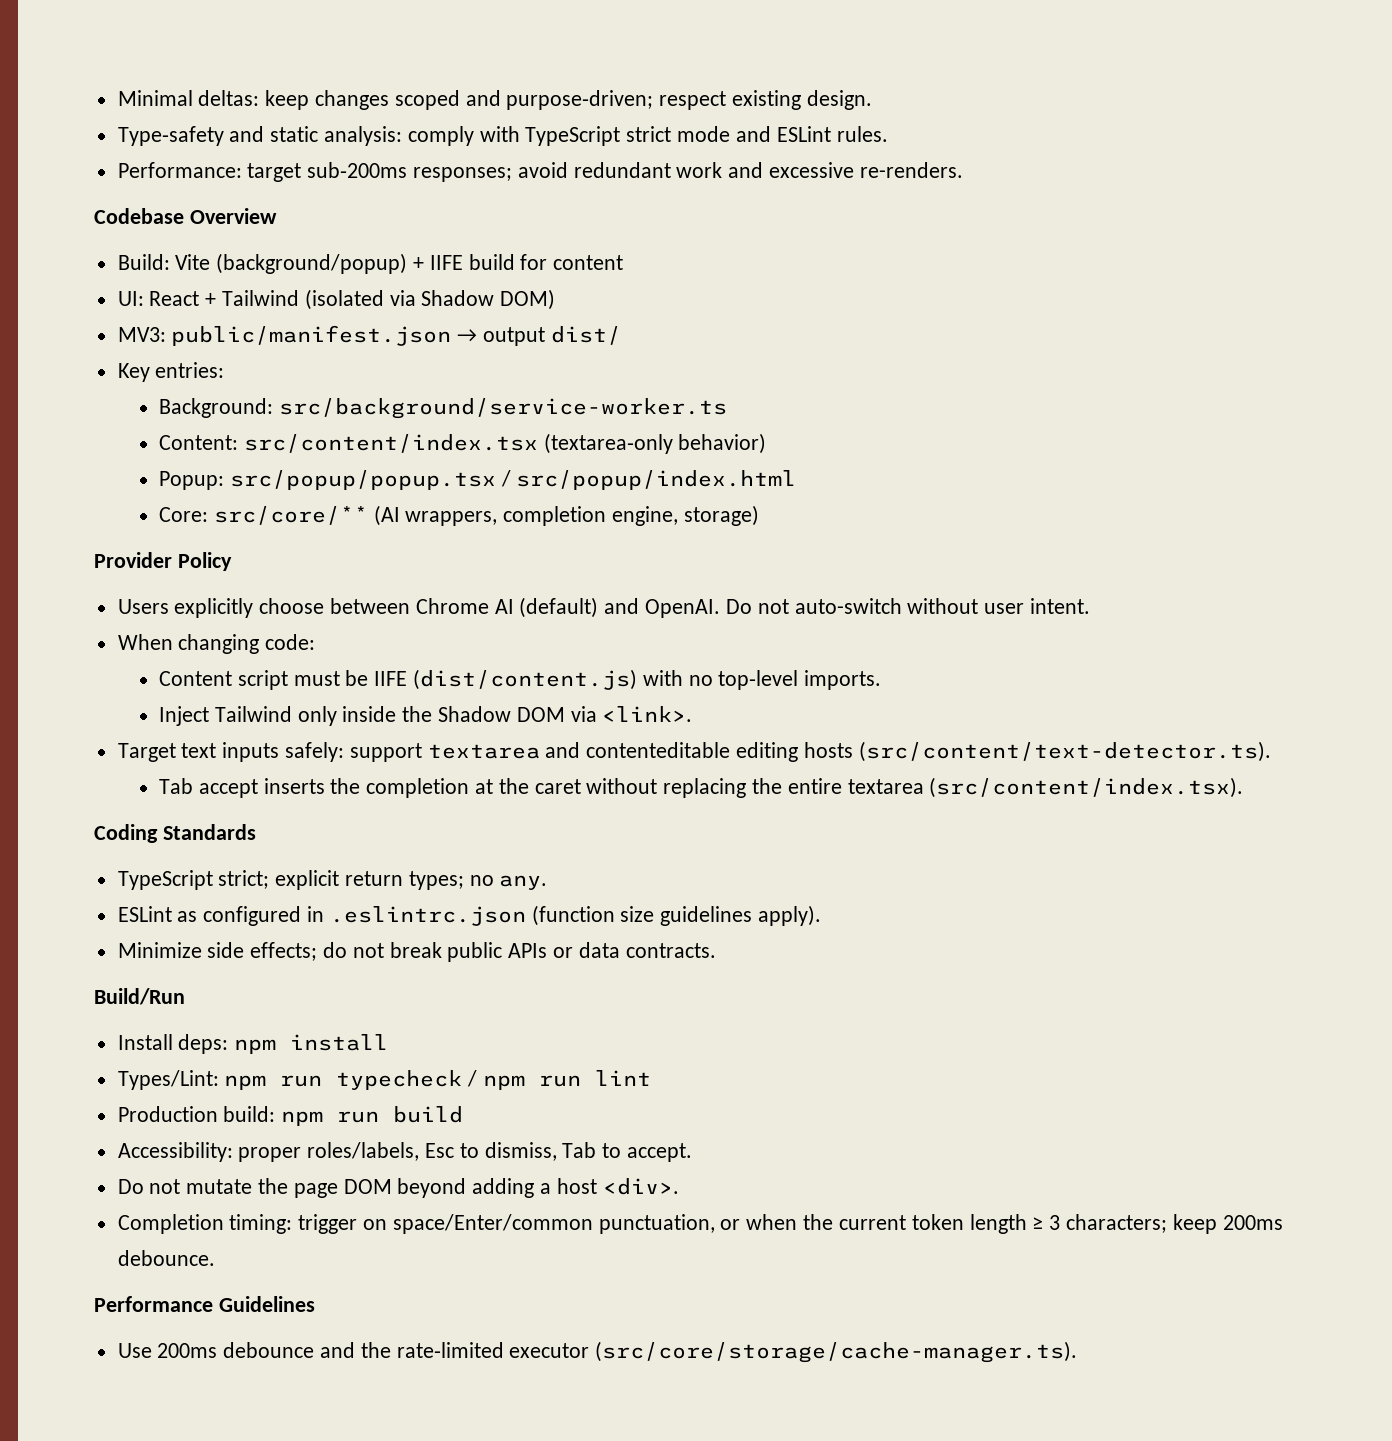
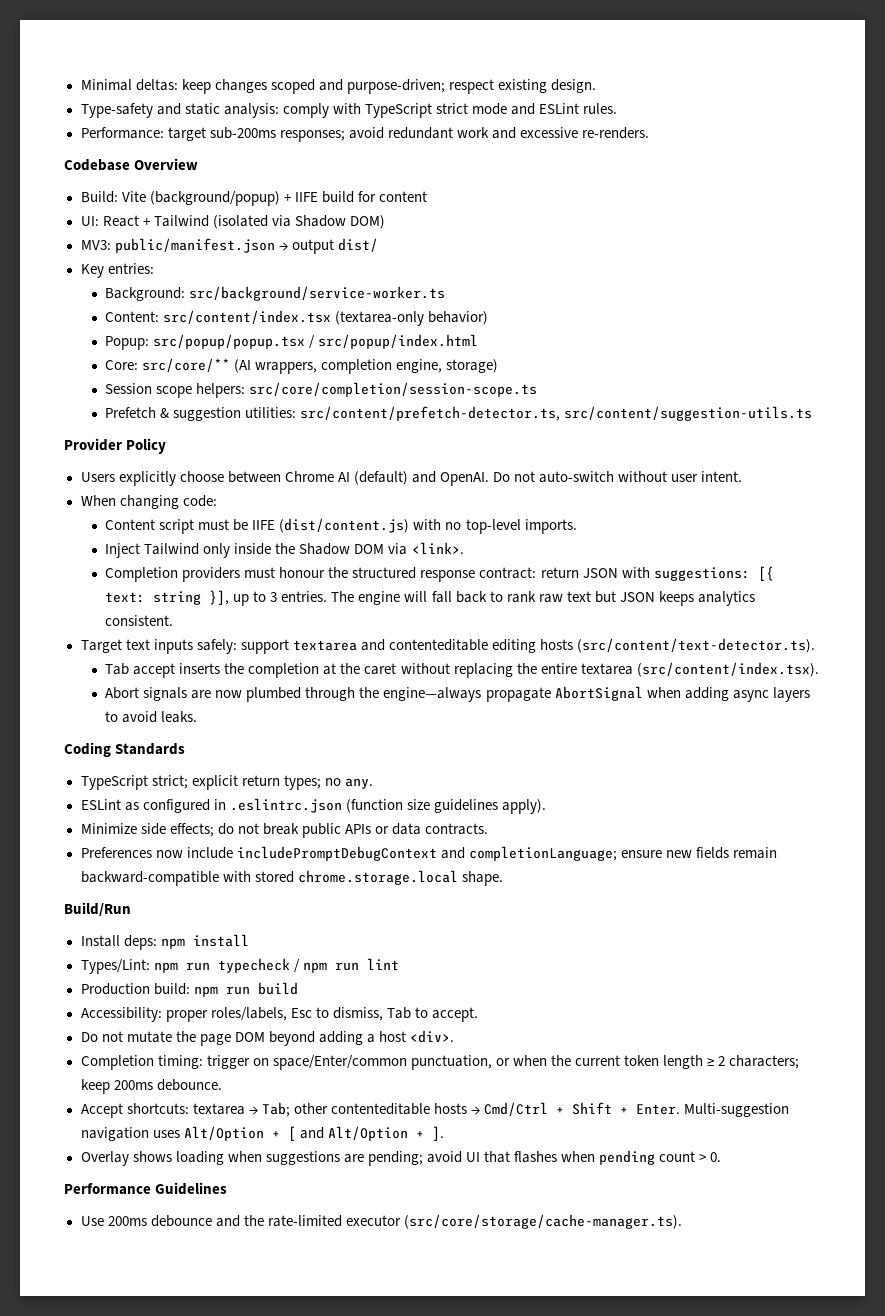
+ Session scope helpers: src/core/completion/session-scope.ts
+ Prefetch & suggestion utilities: src/content/prefetch-detector.ts, src/content/suggestion-utils.ts
+ Completion providers must honour the structured response contract: return JSON with suggestions: [{ text: string }], up to 3 entries. The engine will fall back to rank raw text but JSON keeps analytics consistent.
+ Abort signals are now plumbed through the engine—always propagate AbortSignal when adding async layers to avoid leaks.
+ Preferences now include includePromptDebugContext and completionLanguage; ensure new fields remain backward-compatible with stored chrome.storage.local shape.
- Completion timing: trigger on space/Enter/common punctuation, or when the current token length ≥ 3 characters; keep 200ms debounce.
+ Completion timing: trigger on space/Enter/common punctuation, or when the current token length ≥ 2 characters; keep 200ms debounce.
+ Accept shortcuts: textarea → Tab; other contenteditable hosts → Cmd/Ctrl + Shift + Enter. Multi-suggestion navigation uses Alt/Option + [ and Alt/Option + ].
+ Overlay shows loading when suggestions are pending; avoid UI that flashes when pending count > 0.

